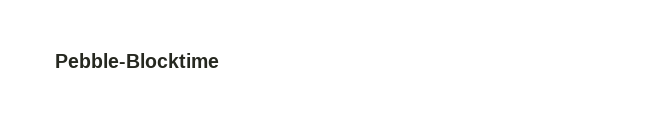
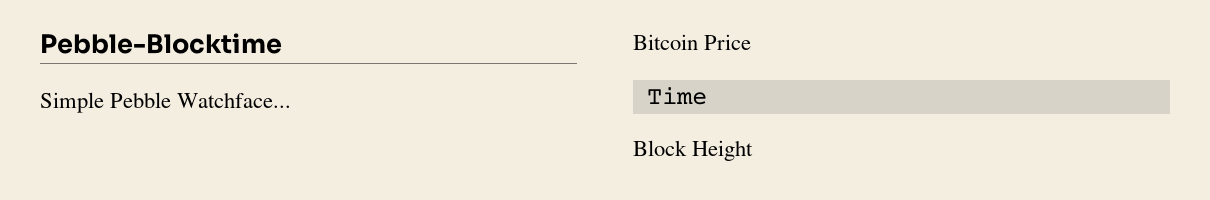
+ Simple Pebble Watchface...
+ Bitcoin Price
+ Time
+ Block Height

